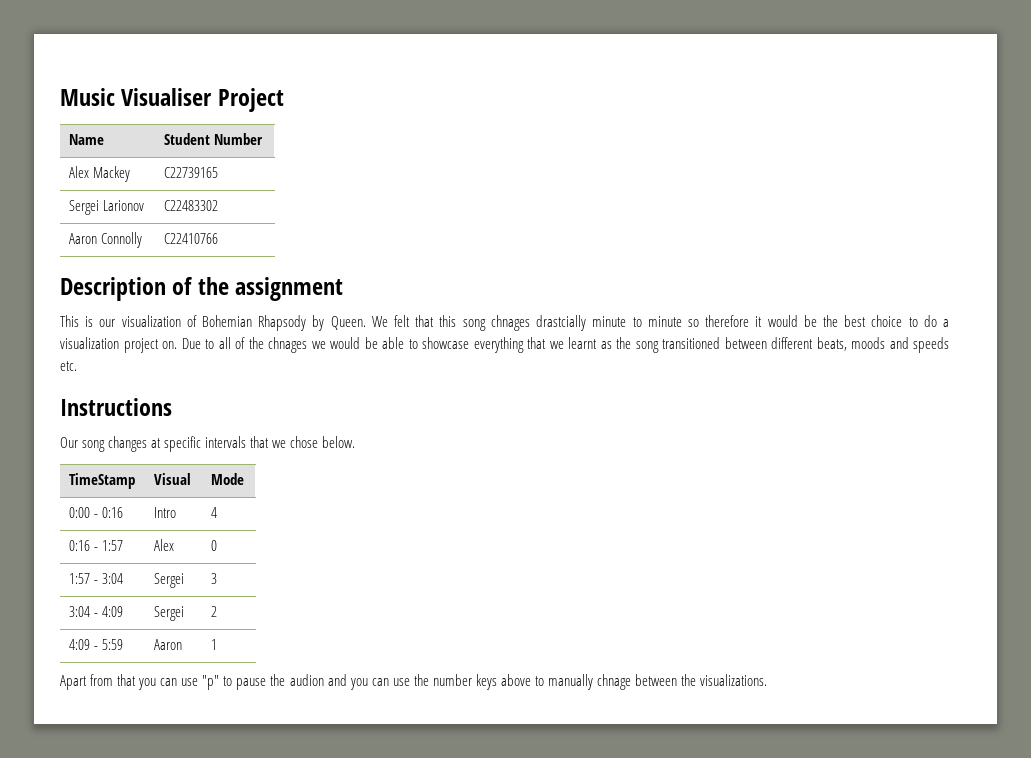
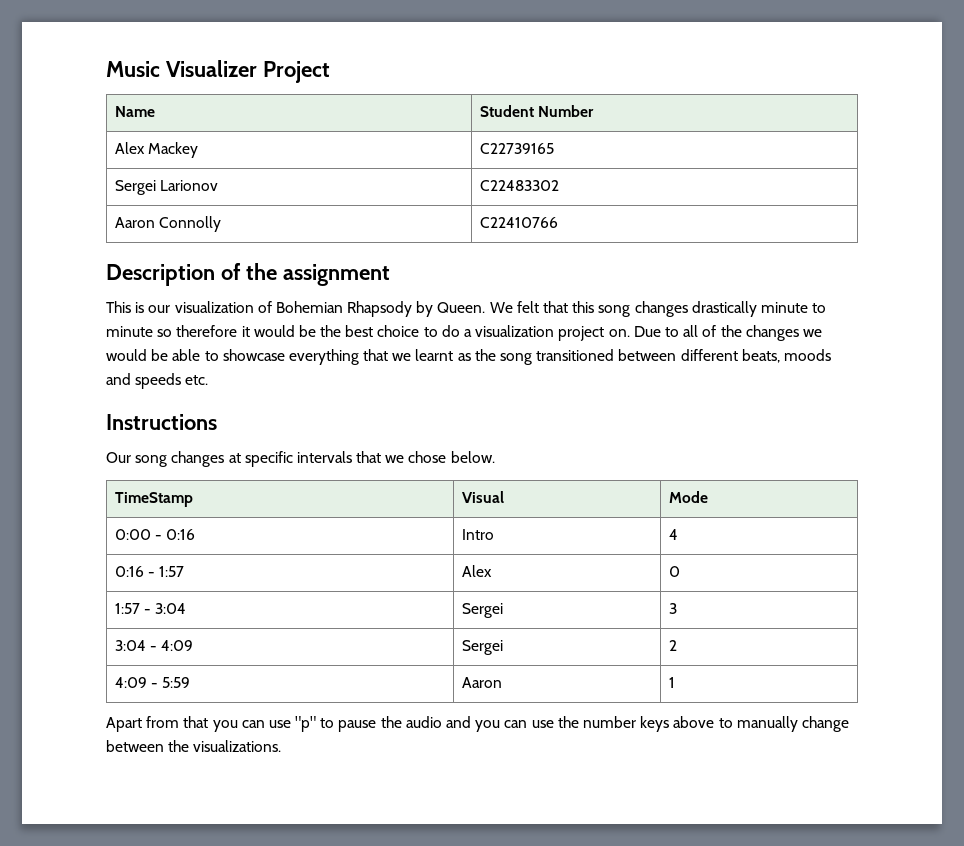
- Music Visualiser Project
+ Music Visualizer Project
- We felt that this song chnages drastcially minute to minute so therefore it would be the best choice to do a visualization project on.
+ We felt that this song changes drastically minute to minute so therefore it would be the best choice to do a visualization project on.
- Due to all of the chnages we would be able to showcase everything that we learnt as the song transitioned between different beats, moods and speeds etc.
+ Due to all of the changes we would be able to showcase everything that we learnt as the song transitioned between different beats, moods and speeds etc.
- Apart from that you can use "p" to pause the audion and you can use the number keys above to manually chnage between the visualizations.
+ Apart from that you can use "p" to pause the audio and you can use the number keys above to manually change between the visualizations.

